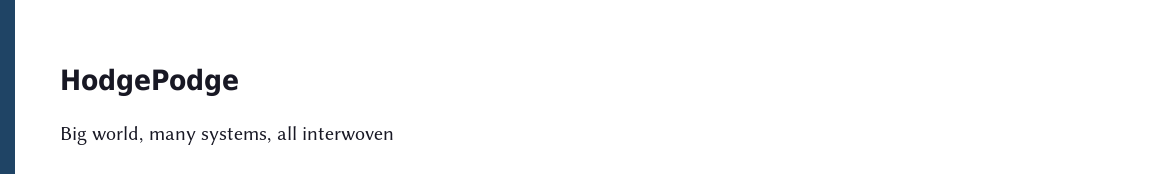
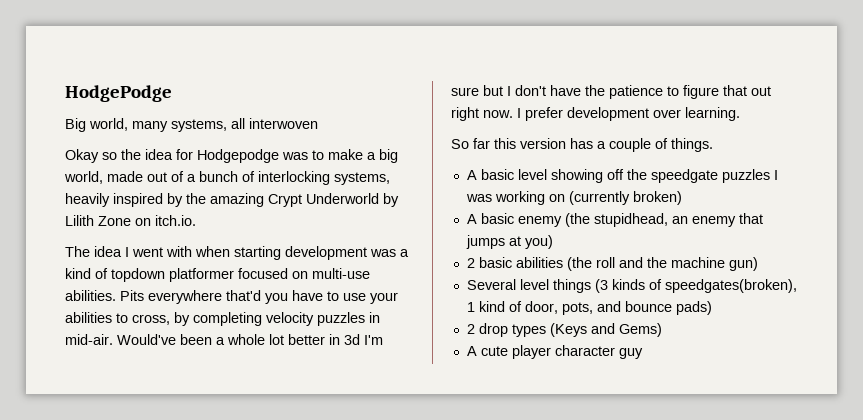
+ Okay so the idea for Hodgepodge was to make a big world, made out of a bunch of interlocking systems, heavily inspired by the amazing Crypt Underworld by Lilith Zone on itch.io.
+ The idea I went with when starting development was a kind of topdown platformer focused on multi-use abilities. Pits everywhere that'd you have to use your abilities to cross, by completing velocity puzzles in mid-air. Would've been a whole lot better in 3d I'm sure but I don't have the patience to figure that out right now. I prefer development over learning.
+ So far this version has a couple of things.
+ A basic level showing off the speedgate puzzles I was working on (currently broken)
+ A basic enemy (the stupidhead, an enemy that jumps at you)
+ 2 basic abilities (the roll and the machine gun)
+ Several level things (3 kinds of speedgates(broken), 1 kind of door, pots, and bounce pads)
+ 2 drop types (Keys and Gems)
+ A cute player character guy

